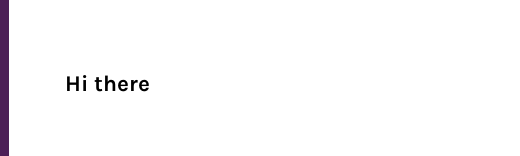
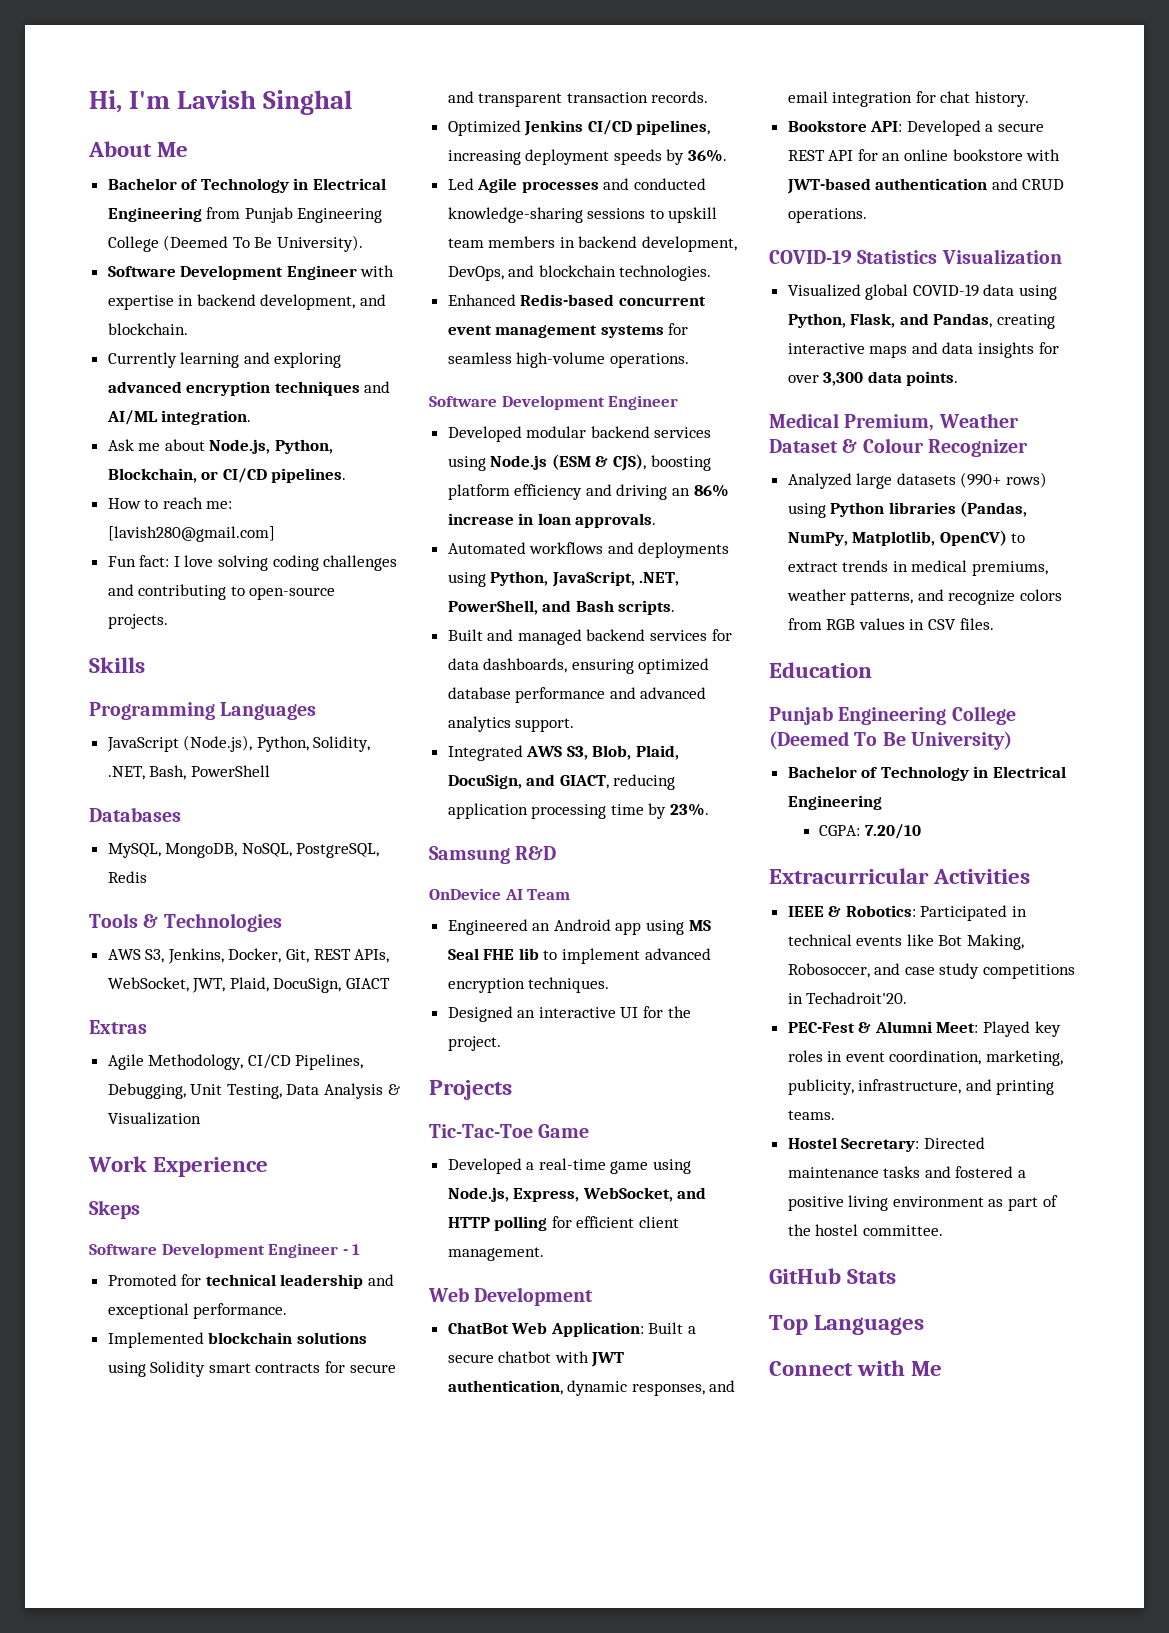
- Hi there
+ Hi, I'm Lavish Singhal
+ About Me
+ Bachelor of Technology in Electrical Engineering from Punjab Engineering College (Deemed To Be University).
+ Software Development Engineer with expertise in backend development, and blockchain.
+ Currently learning and exploring advanced encryption techniques and AI/ML integration.
+ Ask me about Node.js, Python, Blockchain, or CI/CD pipelines.
+ How to reach me: [lavish280@gmail.com]
+ Fun fact: I love solving coding challenges and contributing to open-source projects.
+ Skills
+ Programming Languages
+ JavaScript (Node.js), Python, Solidity, .NET, Bash, PowerShell
+ Databases
+ MySQL, MongoDB, NoSQL, PostgreSQL, Redis
+ Tools & Technologies
+ AWS S3, Jenkins, Docker, Git, REST APIs, WebSocket, JWT, Plaid, DocuSign, GIACT
+ Extras
+ Agile Methodology, CI/CD Pipelines, Debugging, Unit Testing, Data Analysis & Visualization
+ Work Experience
+ Skeps
+ Software Development Engineer - 1
+ Promoted for technical leadership and exceptional performance.
+ Implemented blockchain solutions using Solidity smart contracts for secure and transparent transaction records.
+ Optimized Jenkins CI/CD pipelines, increasing deployment speeds by 36%.
+ Led Agile processes and conducted knowledge-sharing sessions to upskill team members in backend development, DevOps, and blockchain technologies.
+ Enhanced Redis-based concurrent event management systems for seamless high-volume operations.
+ Software Development Engineer
+ Developed modular backend services using Node.js (ESM & CJS), boosting platform efficiency and driving an 86% increase in loan approvals.
+ Automated workflows and deployments using Python, JavaScript, .NET, PowerShell, and Bash scripts.
+ Built and managed backend services for data dashboards, ensuring optimized database performance and advanced analytics support.
+ Integrated AWS S3, Blob, Plaid, DocuSign, and GIACT, reducing application processing time by 23%.
+ Samsung R&D
+ OnDevice AI Team
+ Engineered an Android app using MS Seal FHE lib to implement advanced encryption techniques.
+ Designed an interactive UI for the project.
+ Projects
+ Tic-Tac-Toe Game
+ Developed a real-time game using Node.js, Express, WebSocket, and HTTP polling for efficient client management.
+ Web Development
+ ChatBot Web Application: Built a secure chatbot with JWT authentication, dynamic responses, and email integration for chat history.
+ Bookstore API: Developed a secure REST API for an online bookstore with JWT-based authentication and CRUD operations.
+ COVID-19 Statistics Visualization
+ Visualized global COVID-19 data using Python, Flask, and Pandas, creating interactive maps and data insights for over 3,300 data points.
+ Medical Premium, Weather Dataset & Colour Recognizer
+ Analyzed large datasets (990+ rows) using Python libraries (Pandas, NumPy, Matplotlib, OpenCV) to extract trends in medical premiums, weather patterns, and recognize colors from RGB values in CSV files.
+ Education
+ Punjab Engineering College (Deemed To Be University)
+ Bachelor of Technology in Electrical Engineering
+ CGPA: 7.20/10
+ Extracurricular Activities
+ IEEE & Robotics: Participated in technical events like Bot Making, Robosoccer, and case study competitions in Techadroit'20.
+ PEC-Fest & Alumni Meet: Played key roles in event coordination, marketing, publicity, infrastructure, and printing teams.
+ Hostel Secretary: Directed maintenance tasks and fostered a positive living environment as part of the hostel committee.
+ GitHub Stats
+ Top Languages
+ Connect with Me

